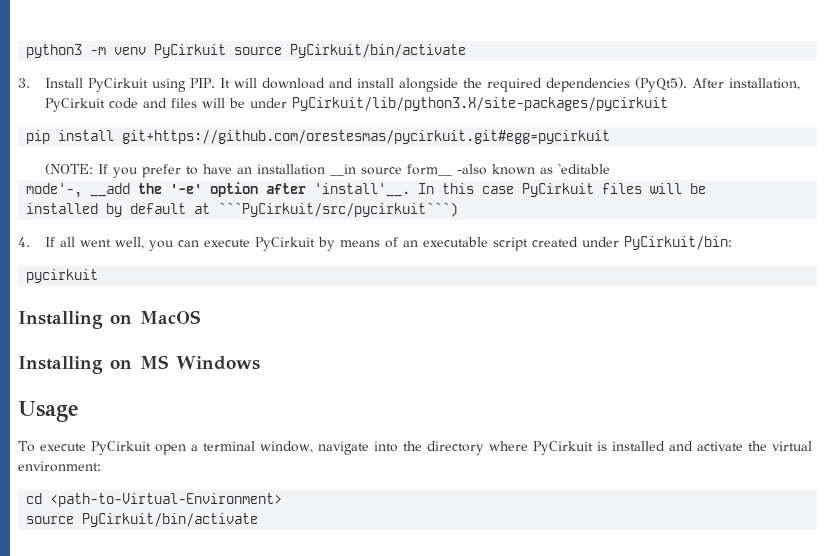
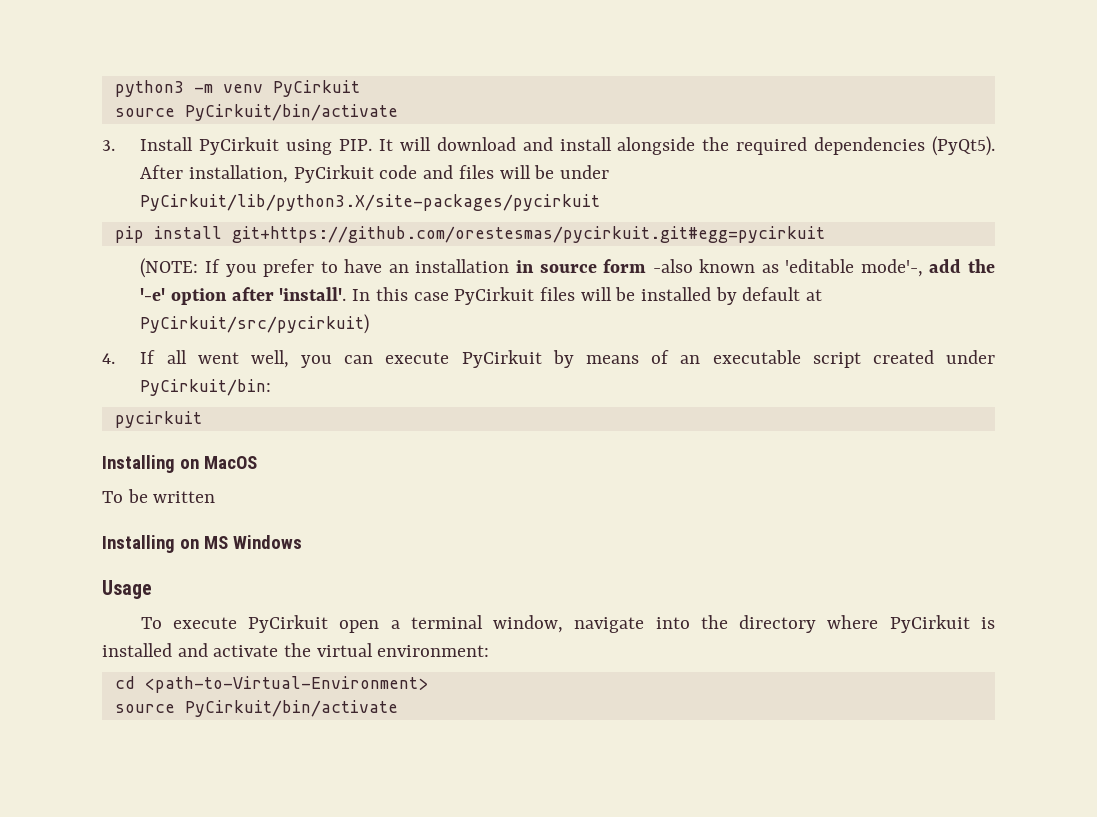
- python3 -m venv PyCirkuit source PyCirkuit/bin/activate
+ python3 -m venv PyCirkuit
+ source PyCirkuit/bin/activate
- (NOTE: If you prefer to have an installation __in source form__ -also known as 'editable
- mode'-, __add the '-e' option after 'install'__.
+ (NOTE: If you prefer to have an installation in source form -also known as 'editable mode'-, add the '-e' option after 'install'.
- In this case PyCirkuit files will be
- installed by default at ```PyCirkuit/src/pycirkuit```)
+ In this case PyCirkuit files will be installed by default at PyCirkuit/src/pycirkuit)
+ To be written

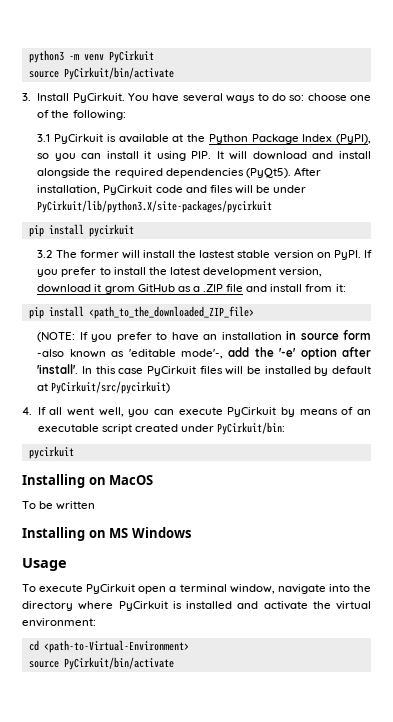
- 3. Install PyCirkuit using PIP. It will download and install alongside the required dependencies (PyQt5).
+ 3. Install PyCirkuit. You have several ways to do so: choose one of the following:
+ 3.1 PyCirkuit is available at the Python Package Index (PyPI), so you can install it using PIP. It will download and install alongside the required dependencies (PyQt5).
- pip install git+https://github.com/orestesmas/pycirkuit.git#egg=pycirkuit
+ pip install pycirkuit
+ 3.2 The former will install the lastest stable version on PyPI. If you prefer to install the latest development version, download it grom GitHub as a .ZIP file and install from it:
+ pip install <path_to_the_downloaded_ZIP_file>

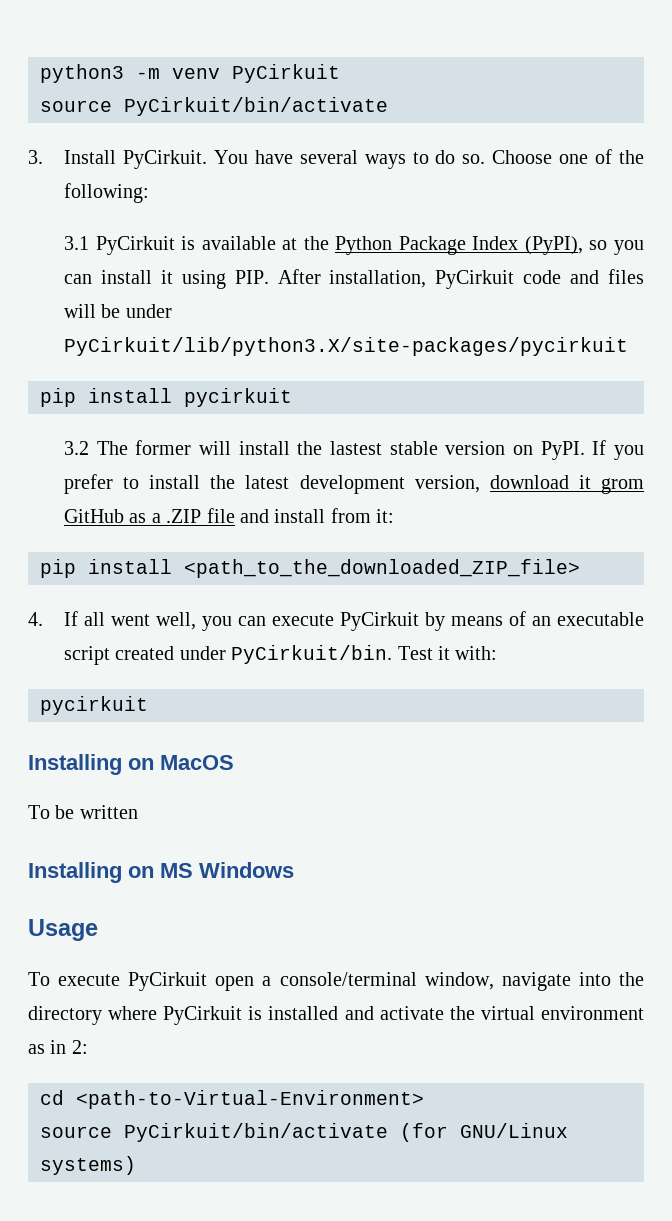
- You have several ways to do so: choose one of the following:
+ You have several ways to do so. Choose one of the following:
- 3.1 PyCirkuit is available at the Python Package Index (PyPI), so you can install it using PIP. It will download and install alongside the required dependencies (PyQt5). After installation, PyCirkuit code and files will be under PyCirkuit/lib/python3.X/site-packages/pycirkuit
+ 3.1 PyCirkuit is available at the Python Package Index (PyPI), so you can install it using PIP. After installation, PyCirkuit code and files will be under PyCirkuit/lib/python3.X/site-packages/pycirkuit
- (NOTE: If you prefer to have an installation in source form -also known as 'editable mode'-, add the '-e' option after 'install'. In this case PyCirkuit files will be installed by default at PyCirkuit/src/pycirkuit)
- 4. If all went well, you can execute PyCirkuit by means of an executable script created under PyCirkuit/bin:
+ 4. If all went well, you can execute PyCirkuit by means of an executable script created under PyCirkuit/bin. Test it with:
- To execute PyCirkuit open a terminal window, navigate into the directory where PyCirkuit is installed and activate the virtual environment:
+ To execute PyCirkuit open a console/terminal window, navigate into the directory where PyCirkuit is installed and activate the virtual environment as in 2:
  cd <path-to-Virtual-Environment>
- source PyCirkuit/bin/activate
+ source PyCirkuit/bin/activate (for GNU/Linux systems)

